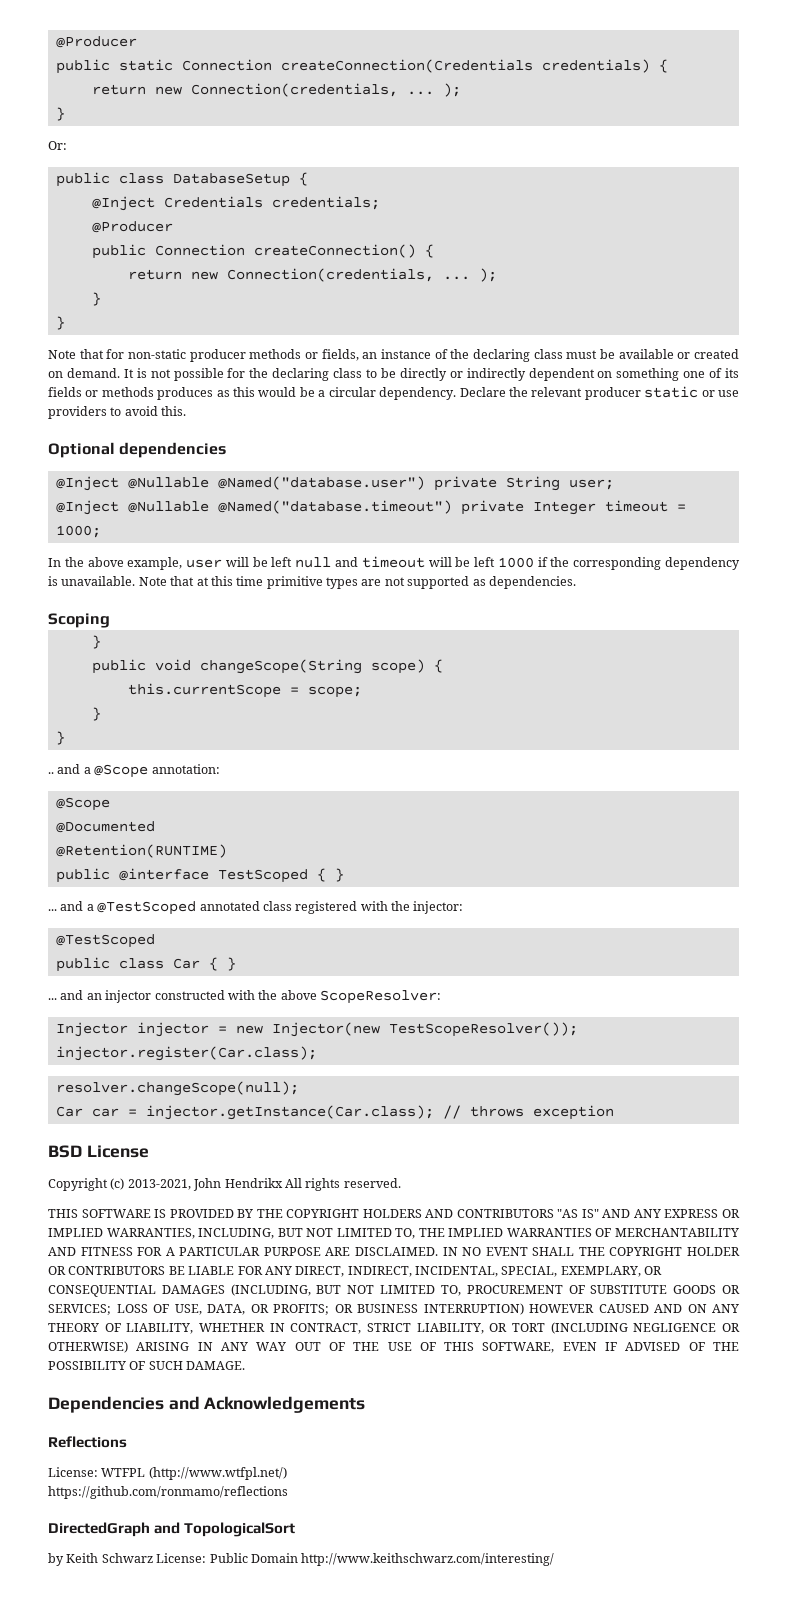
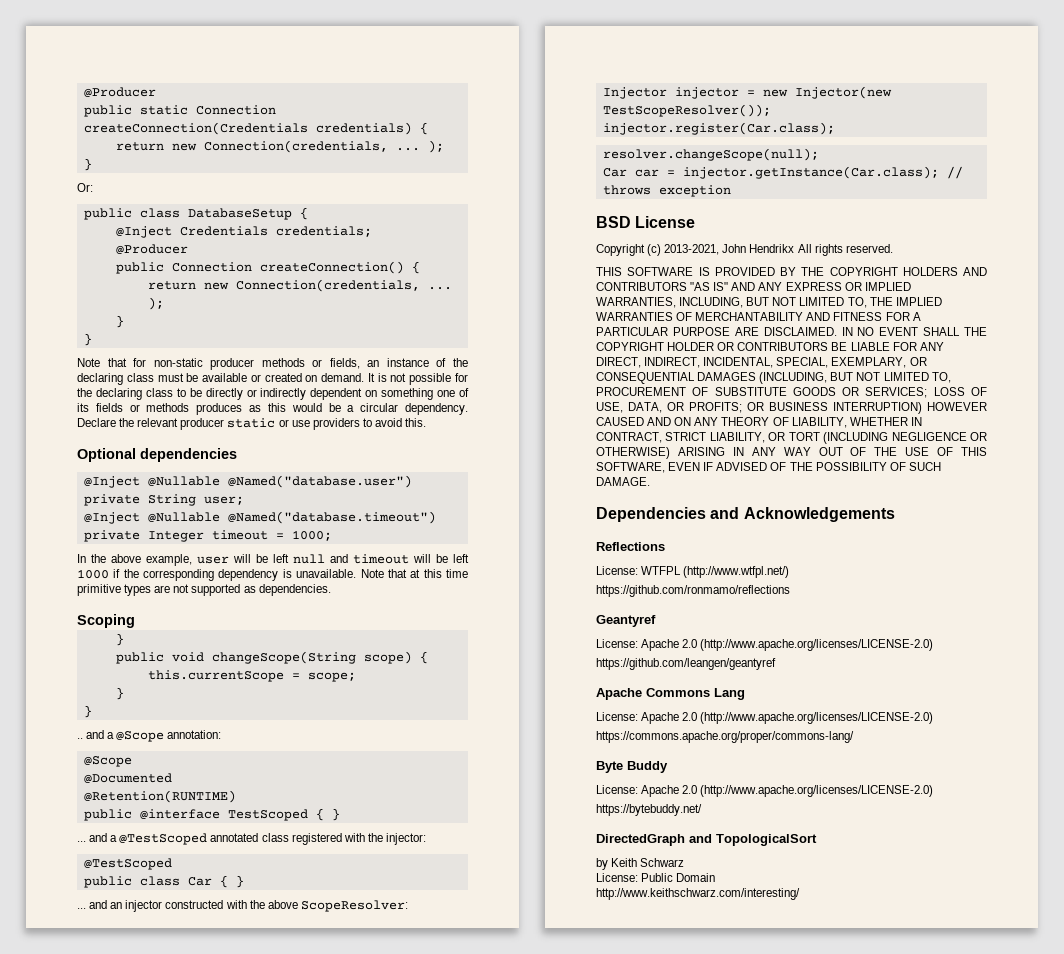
+ Geantyref
+ License: Apache 2.0 (http://www.apache.org/licenses/LICENSE-2.0)
+ https://github.com/leangen/geantyref
+ Apache Commons Lang
+ License: Apache 2.0 (http://www.apache.org/licenses/LICENSE-2.0)
+ https://commons.apache.org/proper/commons-lang/
+ Byte Buddy
+ License: Apache 2.0 (http://www.apache.org/licenses/LICENSE-2.0)
+ https://bytebuddy.net/
- by Keith Schwarz License: Public Domain http://www.keithschwarz.com/interesting/
+ by Keith Schwarz
+ License: Public Domain
+ http://www.keithschwarz.com/interesting/

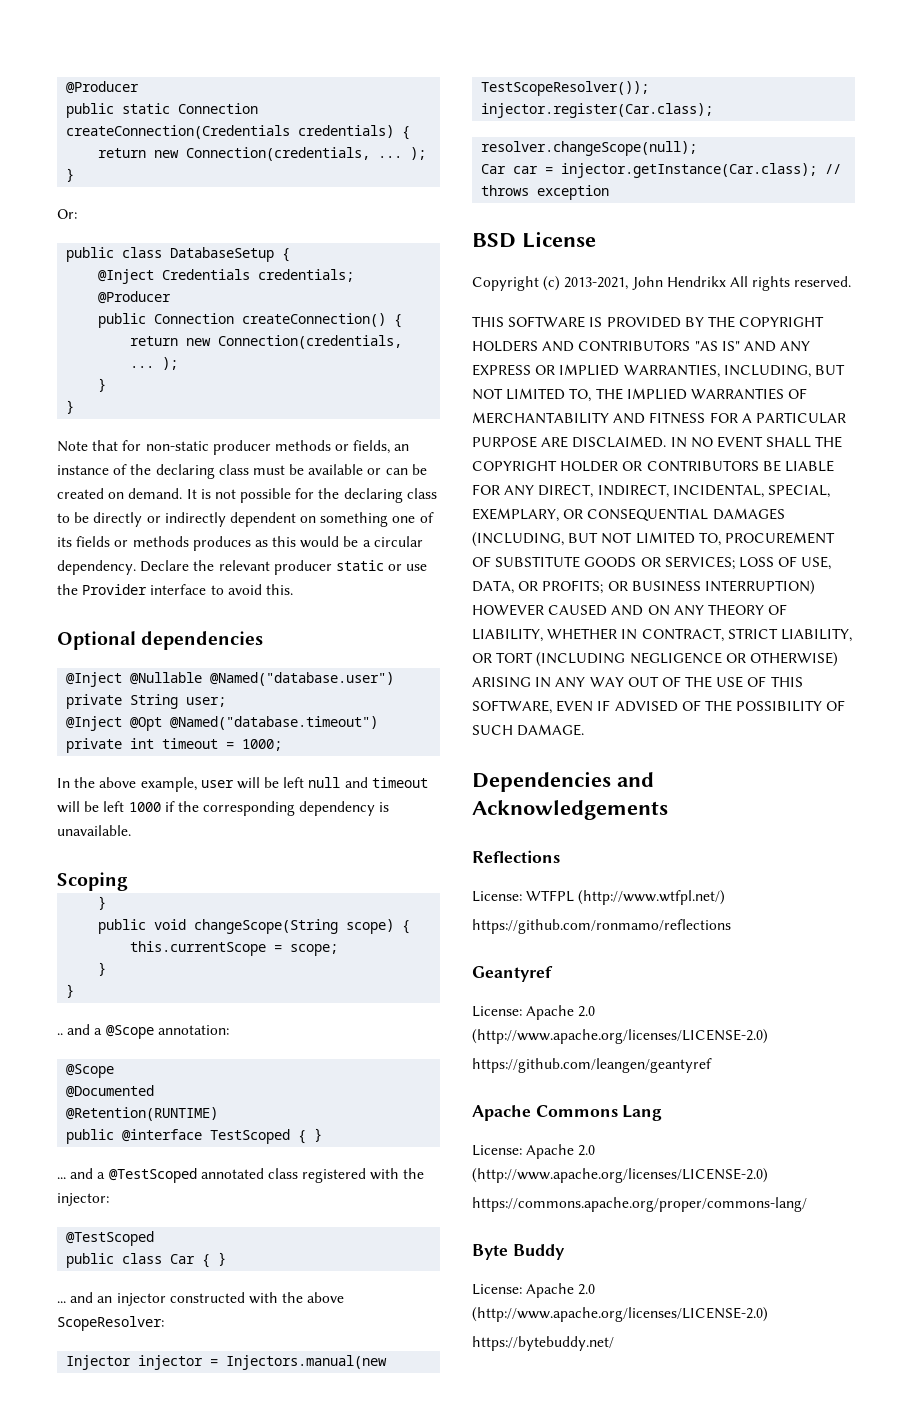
- Note that for non-static producer methods or fields, an instance of the declaring class must be available or created on demand.
+ Note that for non-static producer methods or fields, an instance of the declaring class must be available or can be created on demand.
- Declare the relevant producer static or use providers to avoid this.
+ Declare the relevant producer static or use the Provider interface to avoid this.
- @Inject @Nullable @Named("database.timeout") private Integer timeout = 1000;
+ @Inject @Opt @Named("database.timeout") private int timeout = 1000;
- Note that at this time primitive types are not supported as dependencies.
- Injector injector = new Injector(new TestScopeResolver());
+ Injector injector = Injectors.manual(new TestScopeResolver());
- DirectedGraph and TopologicalSort
- by Keith Schwarz
- License: Public Domain
- http://www.keithschwarz.com/interesting/

